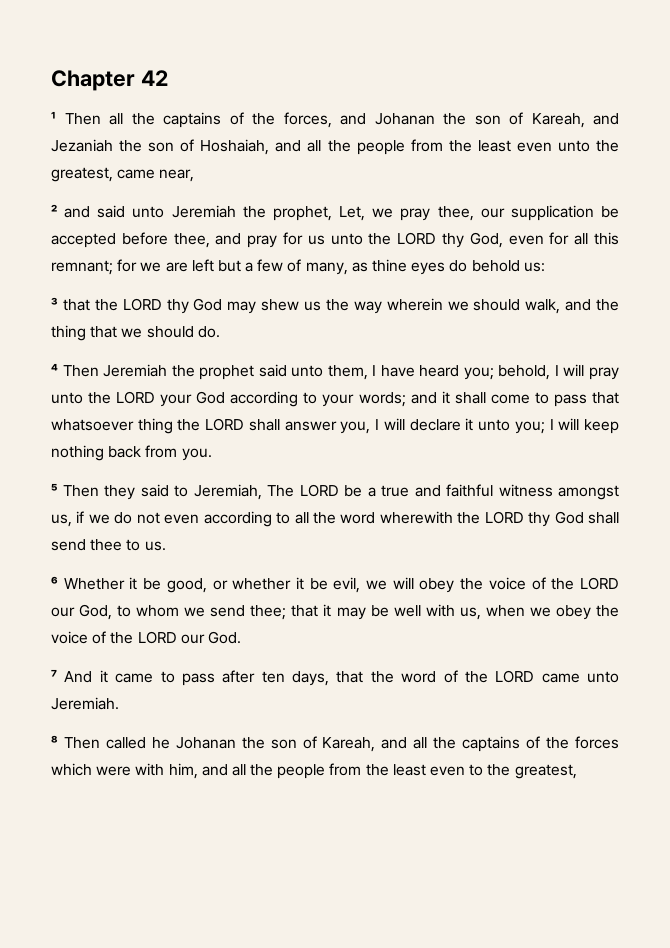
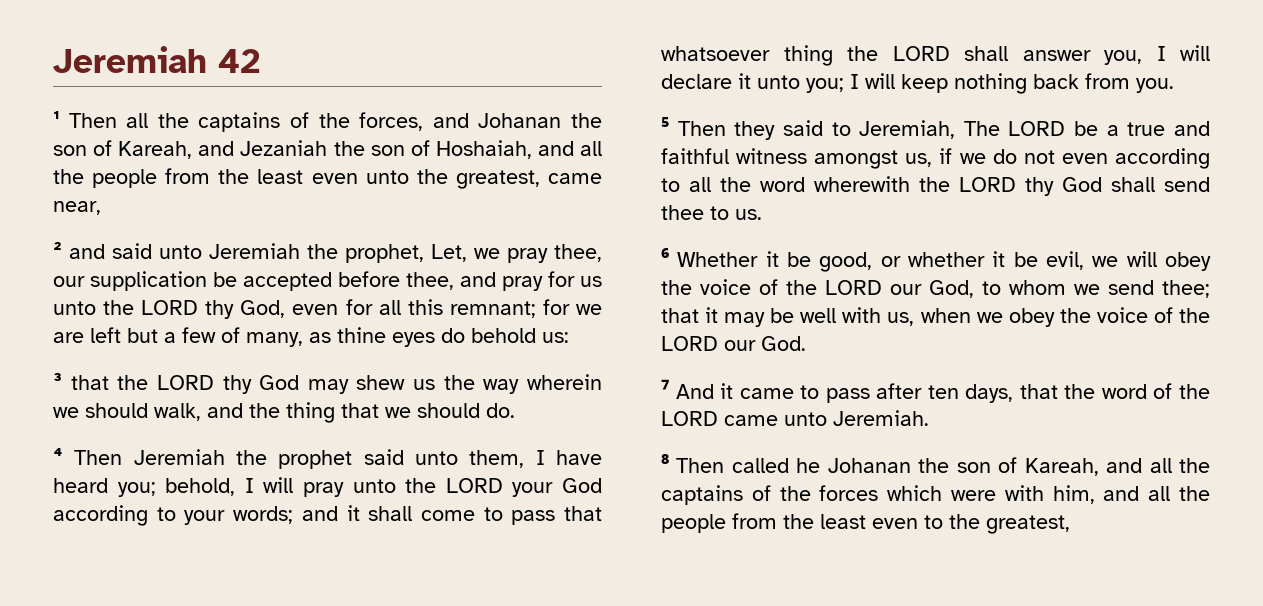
- Chapter 42
+ Jeremiah 42

